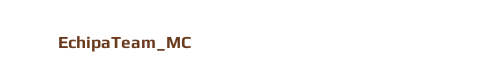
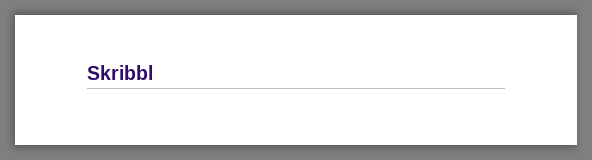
- EchipaTeam_MC
+ Skribbl

